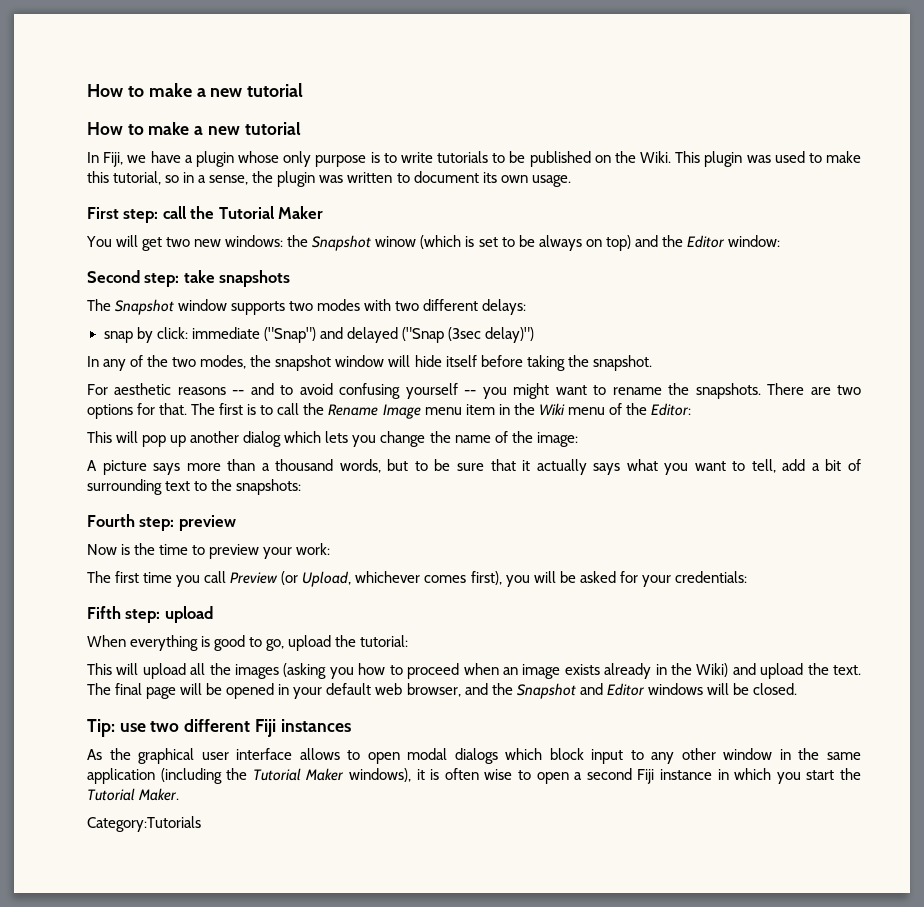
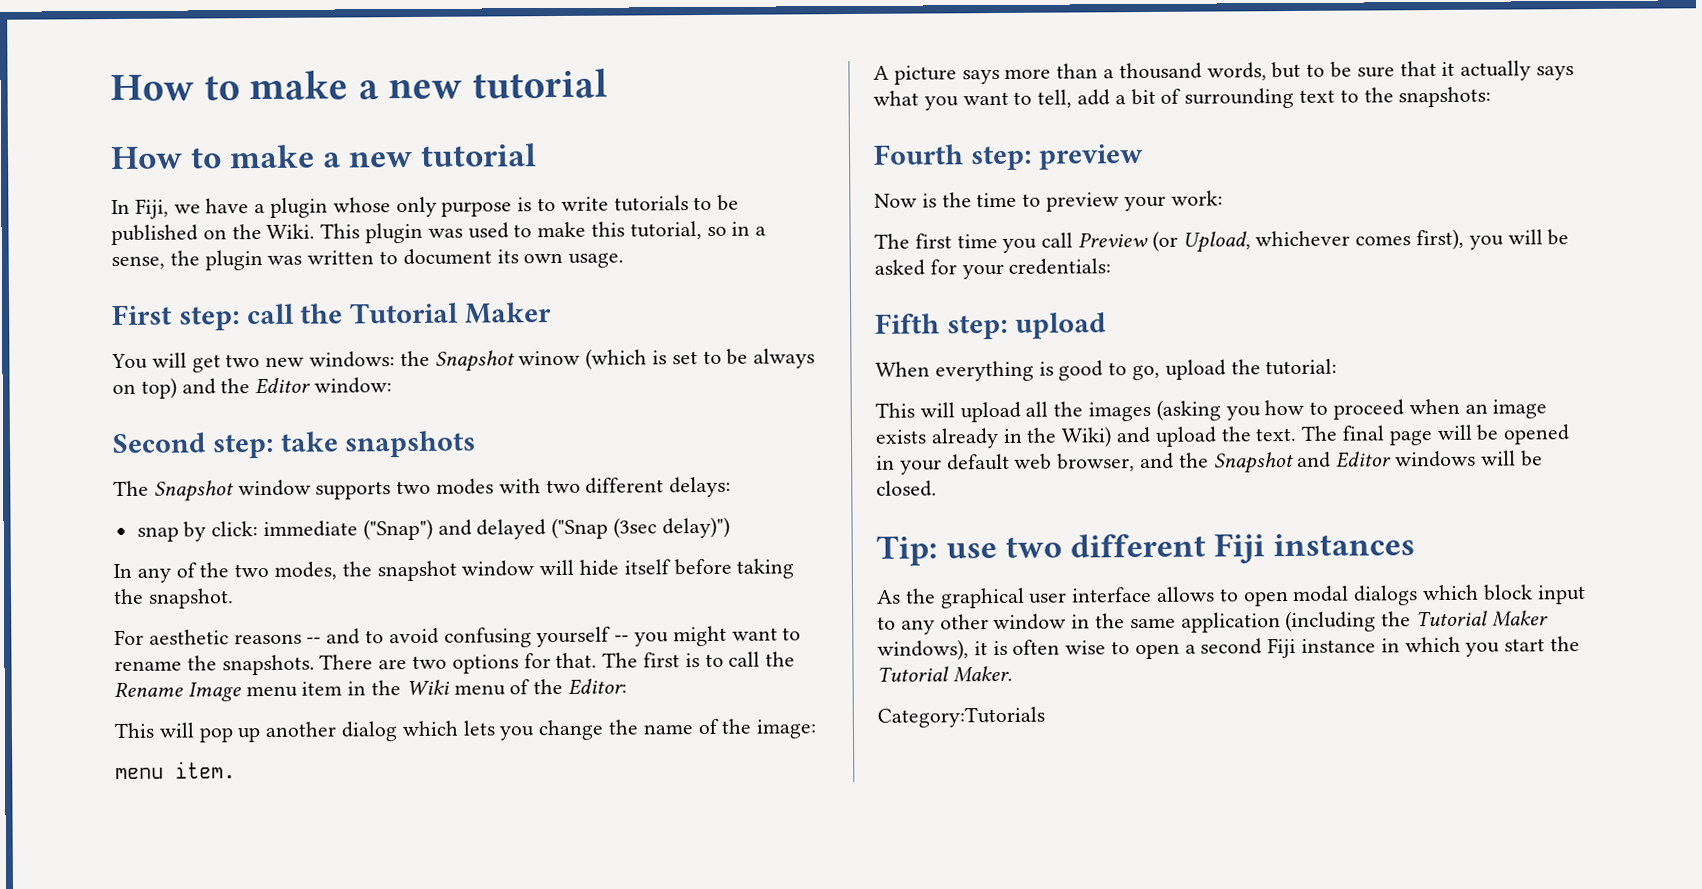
+ menu item.

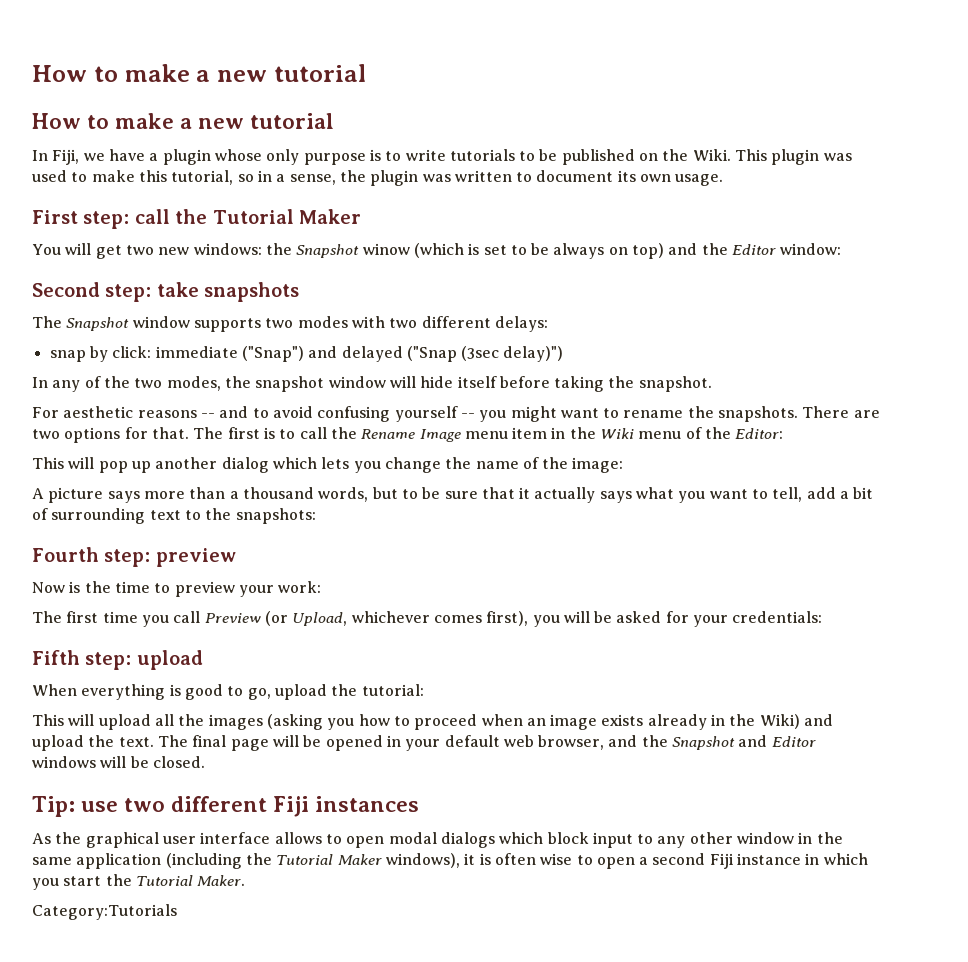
- menu item.

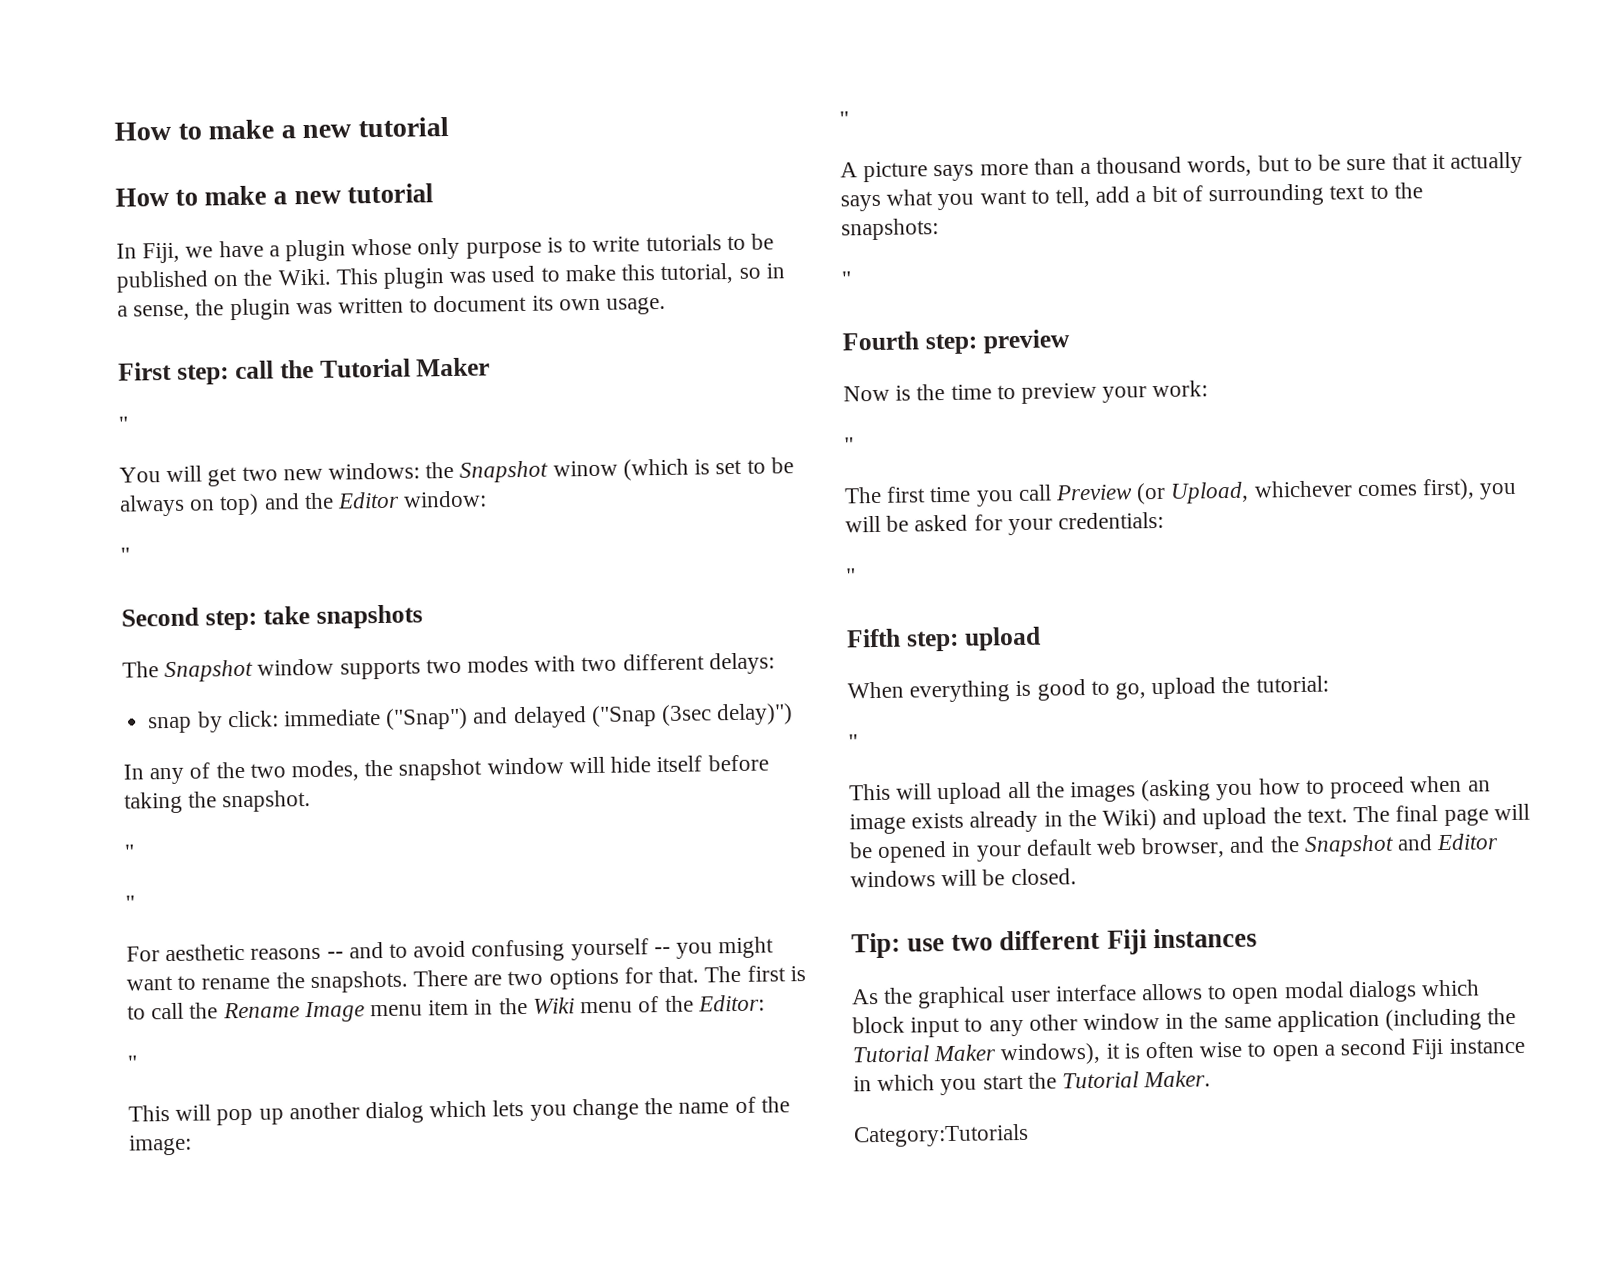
  First step: call the Tutorial Maker
+ "
  You will get two new windows: the Snapshot winow (which is set to be always on top) and the Editor window:
+ "
  In any of the two modes, the snapshot window will hide itself before taking the snapshot.
+ "
+ "
  The first is to call the Rename Image menu item in the Wiki menu of the Editor:
+ "
  This will pop up another dialog which lets you change the name of the image:
+ "
  A picture says more than a thousand words, but to be sure that it actually says what you want to tell, add a bit of surrounding text to the snapshots:
+ "
  Now is the time to preview your work:
+ "
  The first time you call Preview (or Upload, whichever comes first), you will be asked for your credentials:
+ "
  When everything is good to go, upload the tutorial:
+ "

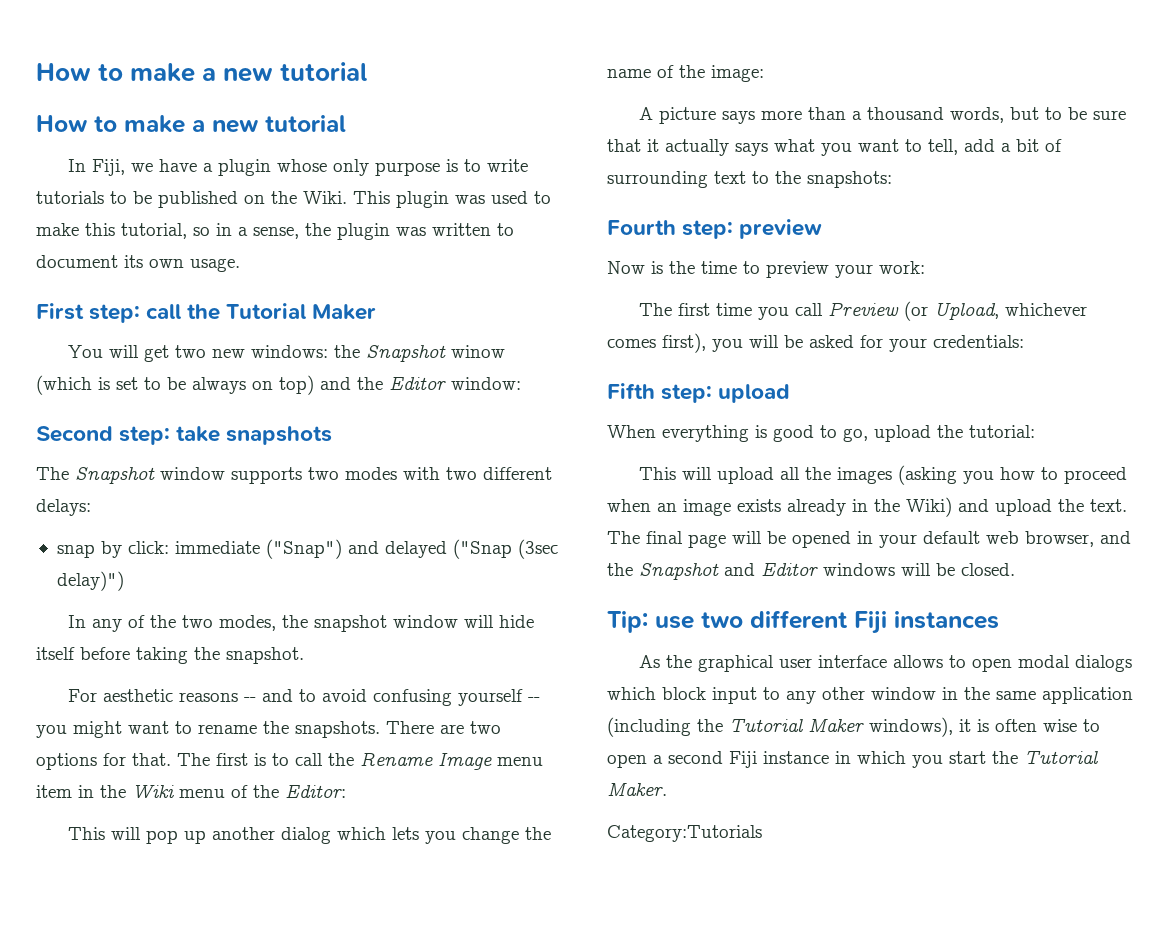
  First step: call the Tutorial Maker
- "
  You will get two new windows: the Snapshot winow (which is set to be always on top) and the Editor window:
- "
  In any of the two modes, the snapshot window will hide itself before taking the snapshot.
- "
- "
  The first is to call the Rename Image menu item in the Wiki menu of the Editor:
- "
  This will pop up another dialog which lets you change the name of the image:
- "
  A picture says more than a thousand words, but to be sure that it actually says what you want to tell, add a bit of surrounding text to the snapshots:
- "
  Now is the time to preview your work:
- "
  The first time you call Preview (or Upload, whichever comes first), you will be asked for your credentials:
- "
  When everything is good to go, upload the tutorial:
- "

